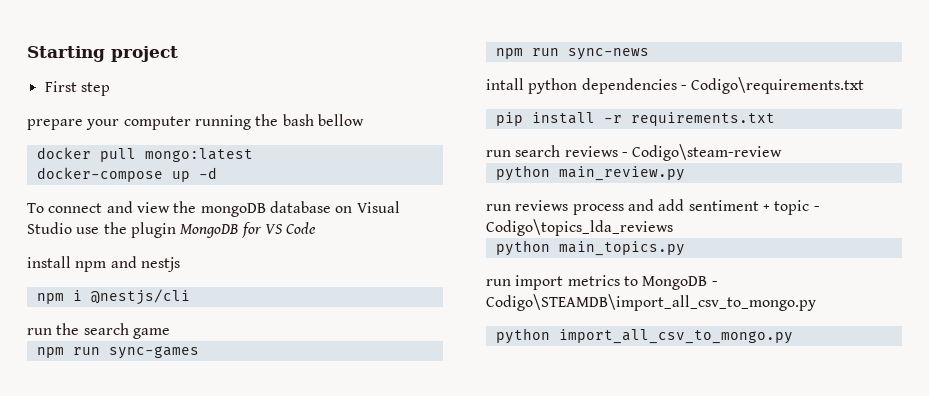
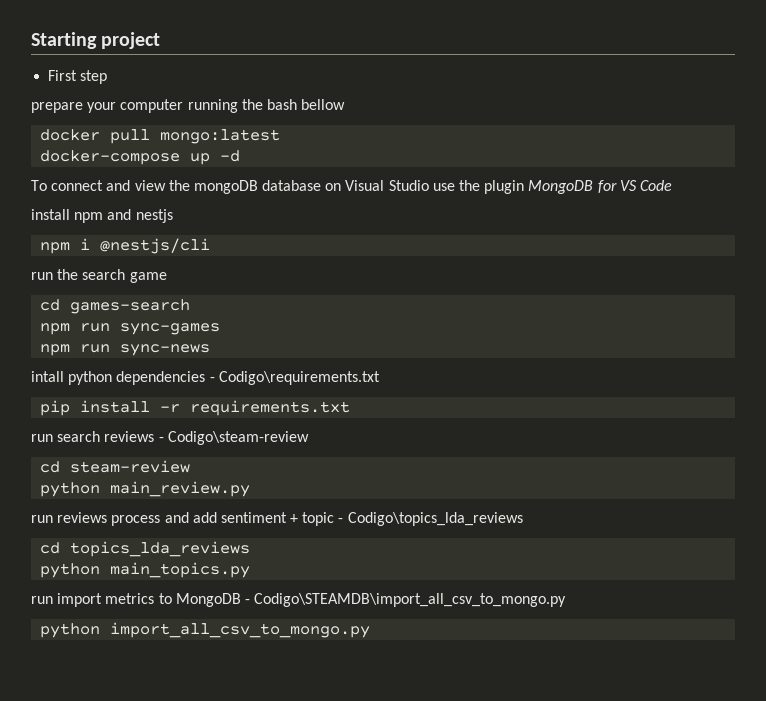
+ cd games-search
+ cd steam-review
+ cd topics_lda_reviews

